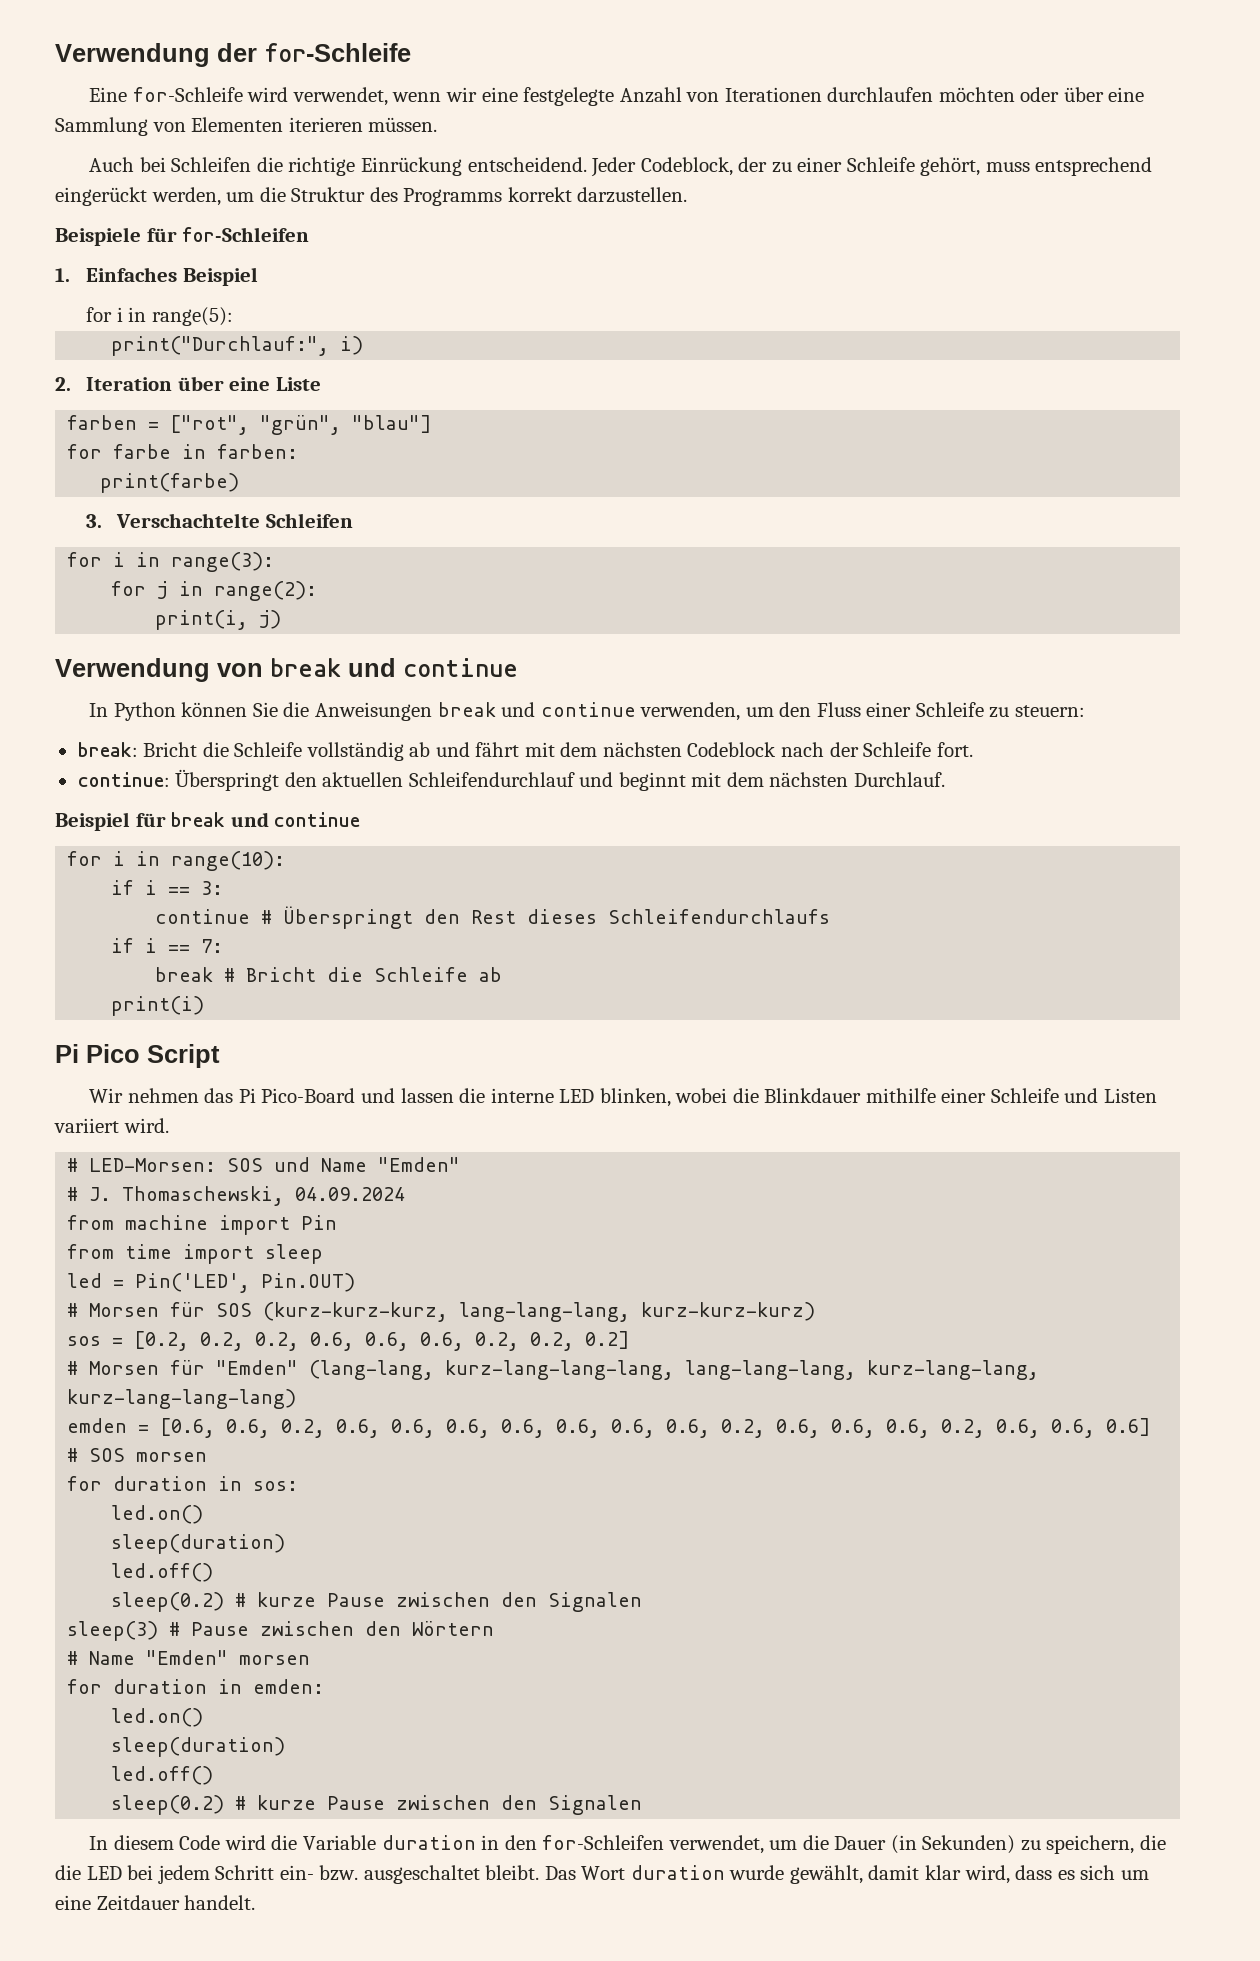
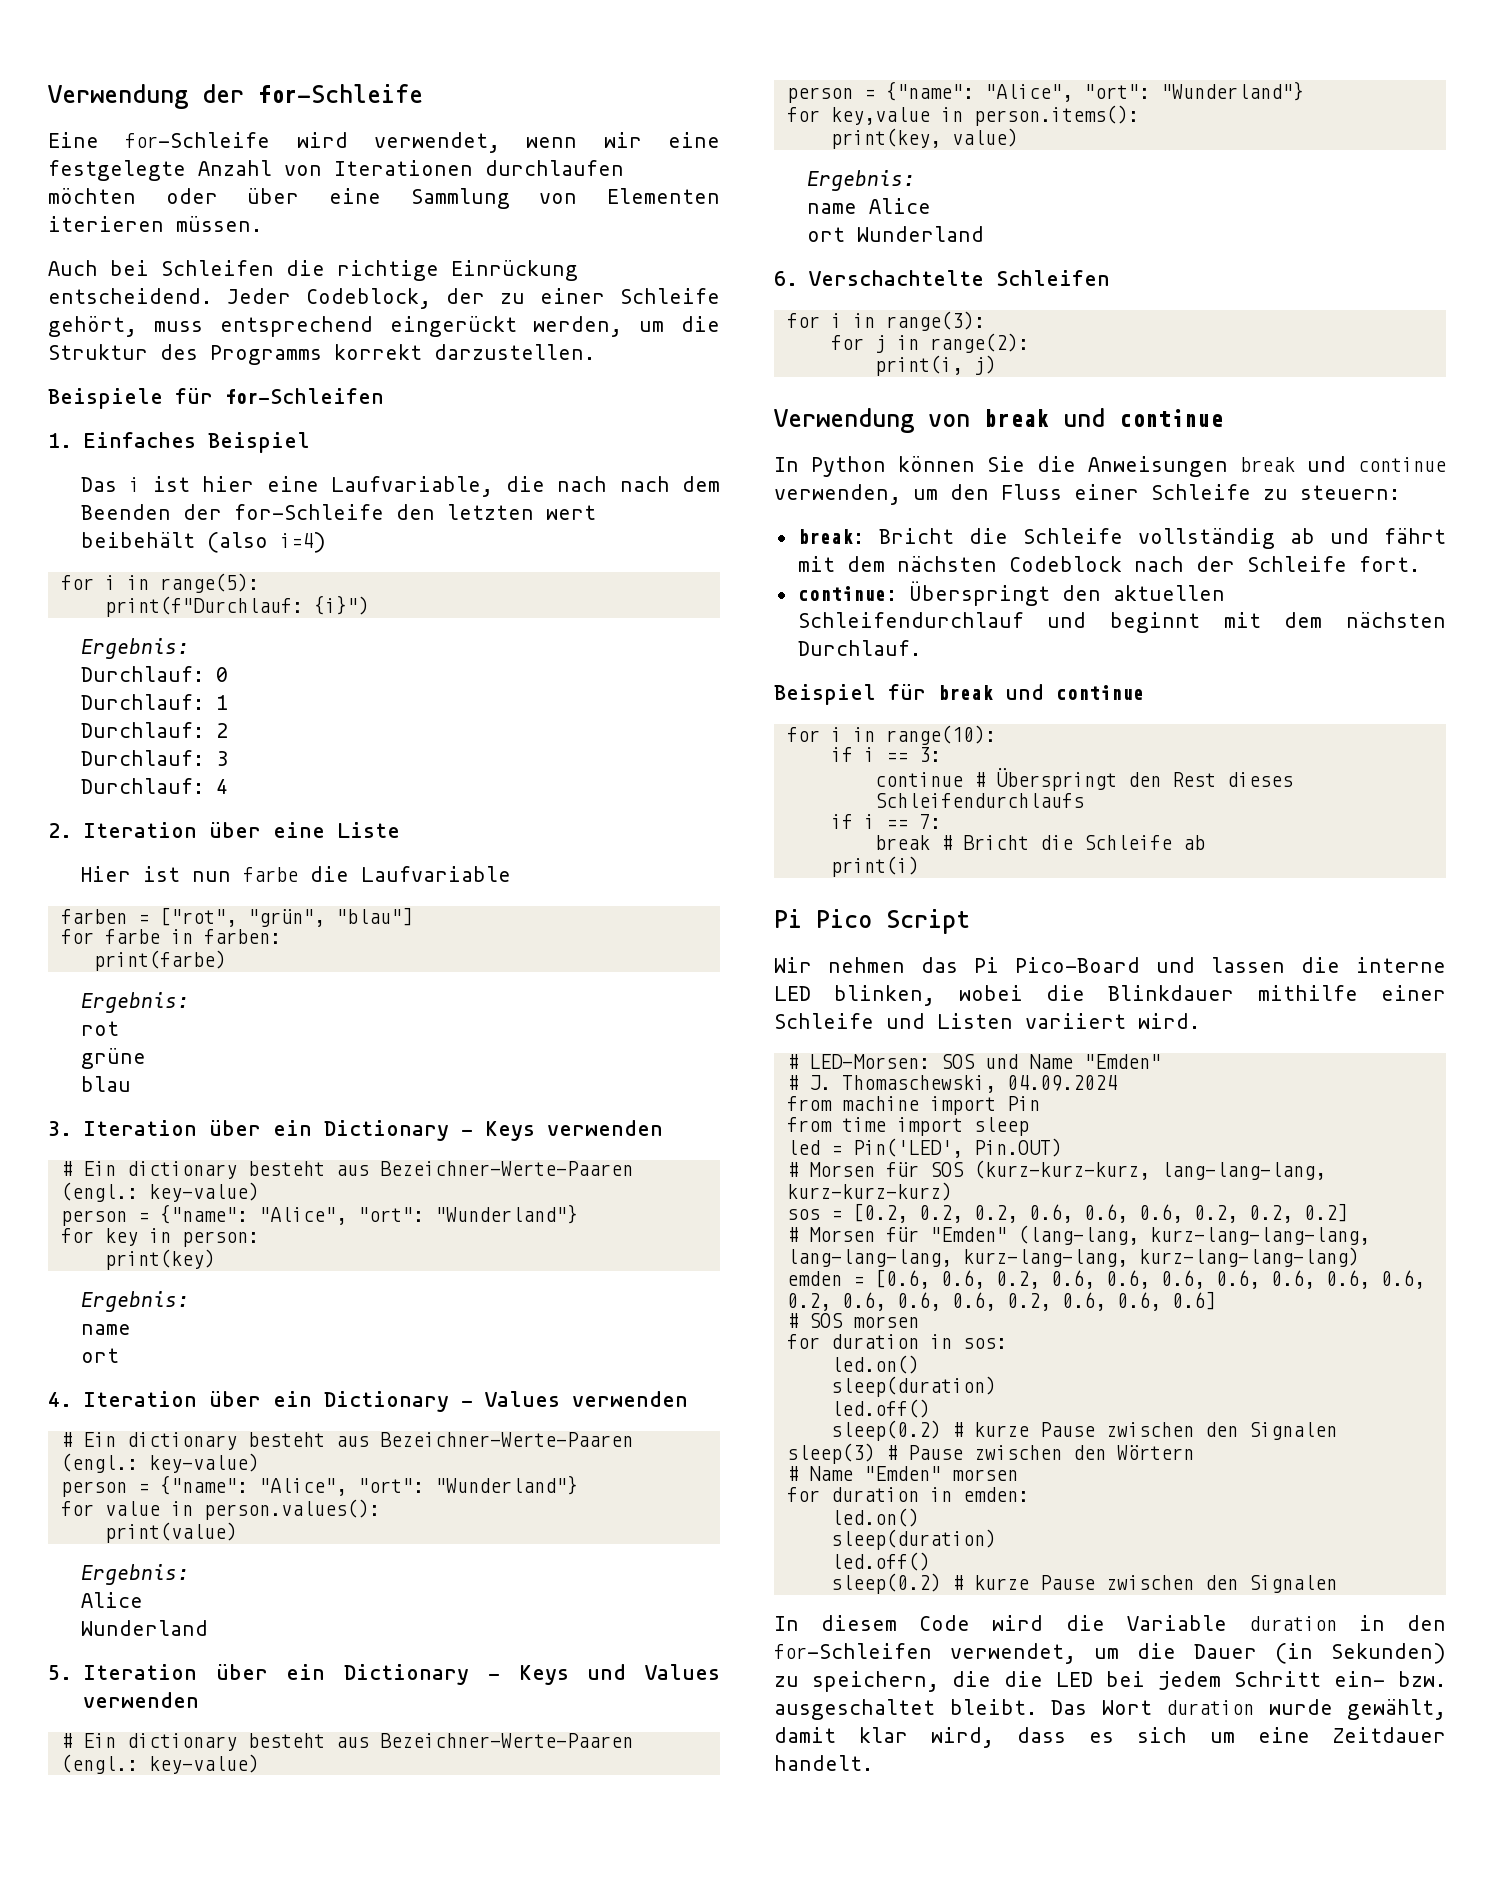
+ Das i ist hier eine Laufvariable, die nach nach dem Beenden der for-Schleife den letzten wert beibehält (also i=4)
  for i in range(5):
- print("Durchlauf:", i)
+ print(f"Durchlauf: {i}")
+ Ergebnis:
+ Durchlauf: 0
+ Durchlauf: 1
+ Durchlauf: 2
+ Durchlauf: 3
+ Durchlauf: 4
+ Hier ist nun farbe die Laufvariable
  print(farbe)
- 3. Verschachtelte Schleifen
+ Ergebnis:
+ rot
+ grüne
+ blau
+ 3. Iteration über ein Dictionary - Keys verwenden
+ # Ein dictionary besteht aus Bezeichner-Werte-Paaren (engl.: key-value)
+ person = {"name": "Alice", "ort": "Wunderland"}
+ for key in person:
+ print(key)
+ Ergebnis:
+ name
+ ort
+ 4. Iteration über ein Dictionary - Values verwenden
+ # Ein dictionary besteht aus Bezeichner-Werte-Paaren (engl.: key-value)
+ person = {"name": "Alice", "ort": "Wunderland"}
+ for value in person.values():
+ print(value)
+ Ergebnis:
+ Alice
+ Wunderland
+ 5. Iteration über ein Dictionary - Keys und Values verwenden
+ # Ein dictionary besteht aus Bezeichner-Werte-Paaren (engl.: key-value)
+ person = {"name": "Alice", "ort": "Wunderland"}
+ for key,value in person.items():
+ print(key, value)
+ Ergebnis:
+ name Alice
+ ort Wunderland
+ 6. Verschachtelte Schleifen

